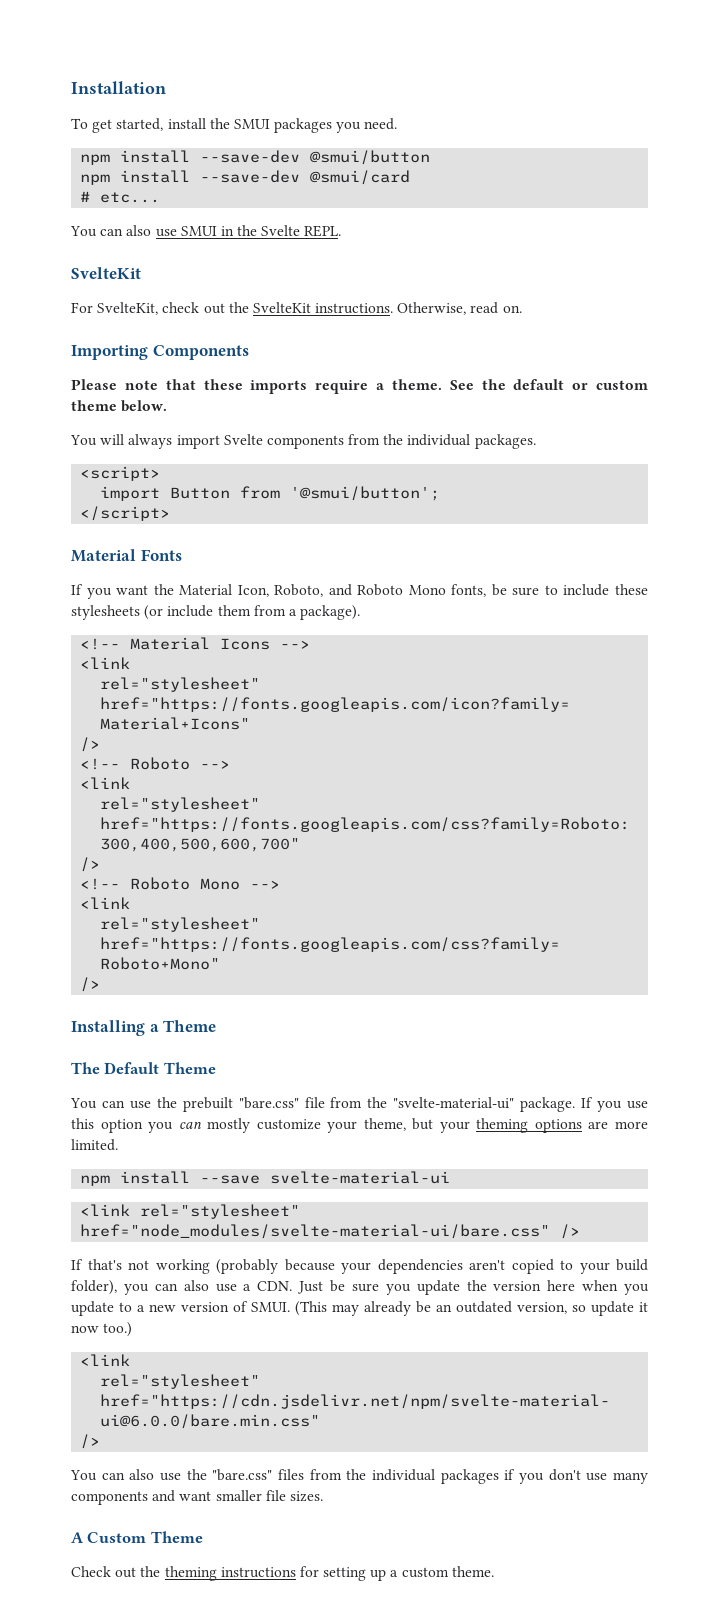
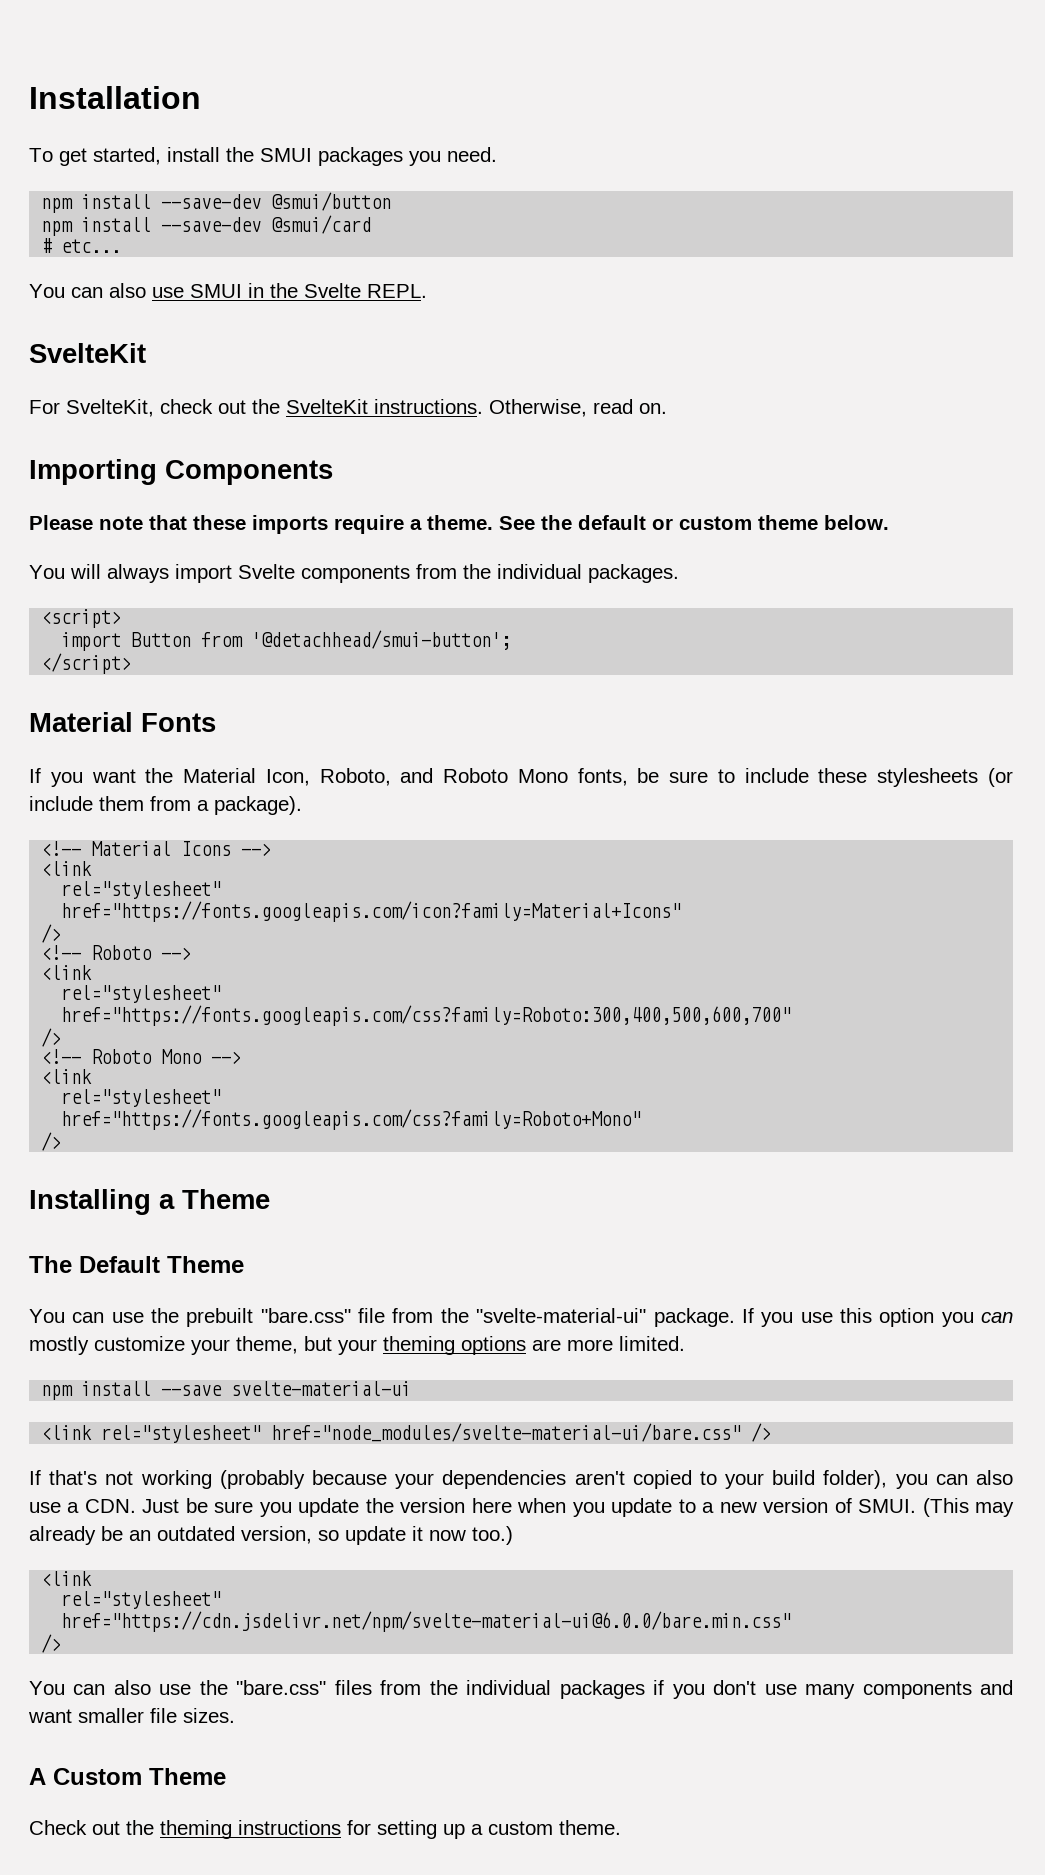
- import Button from '@smui/button';
+ import Button from '@detachhead/smui-button';

